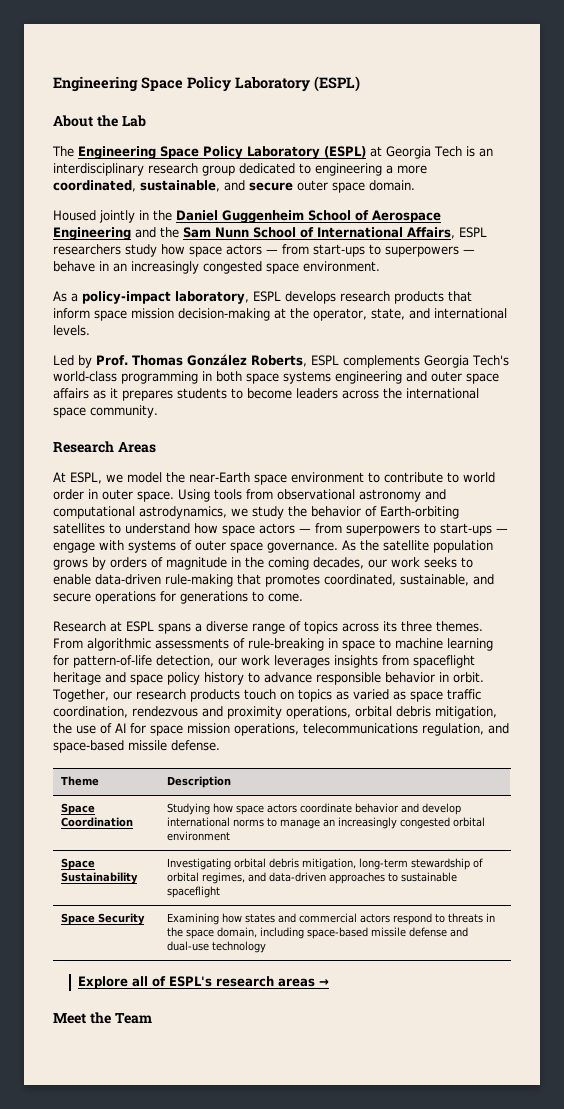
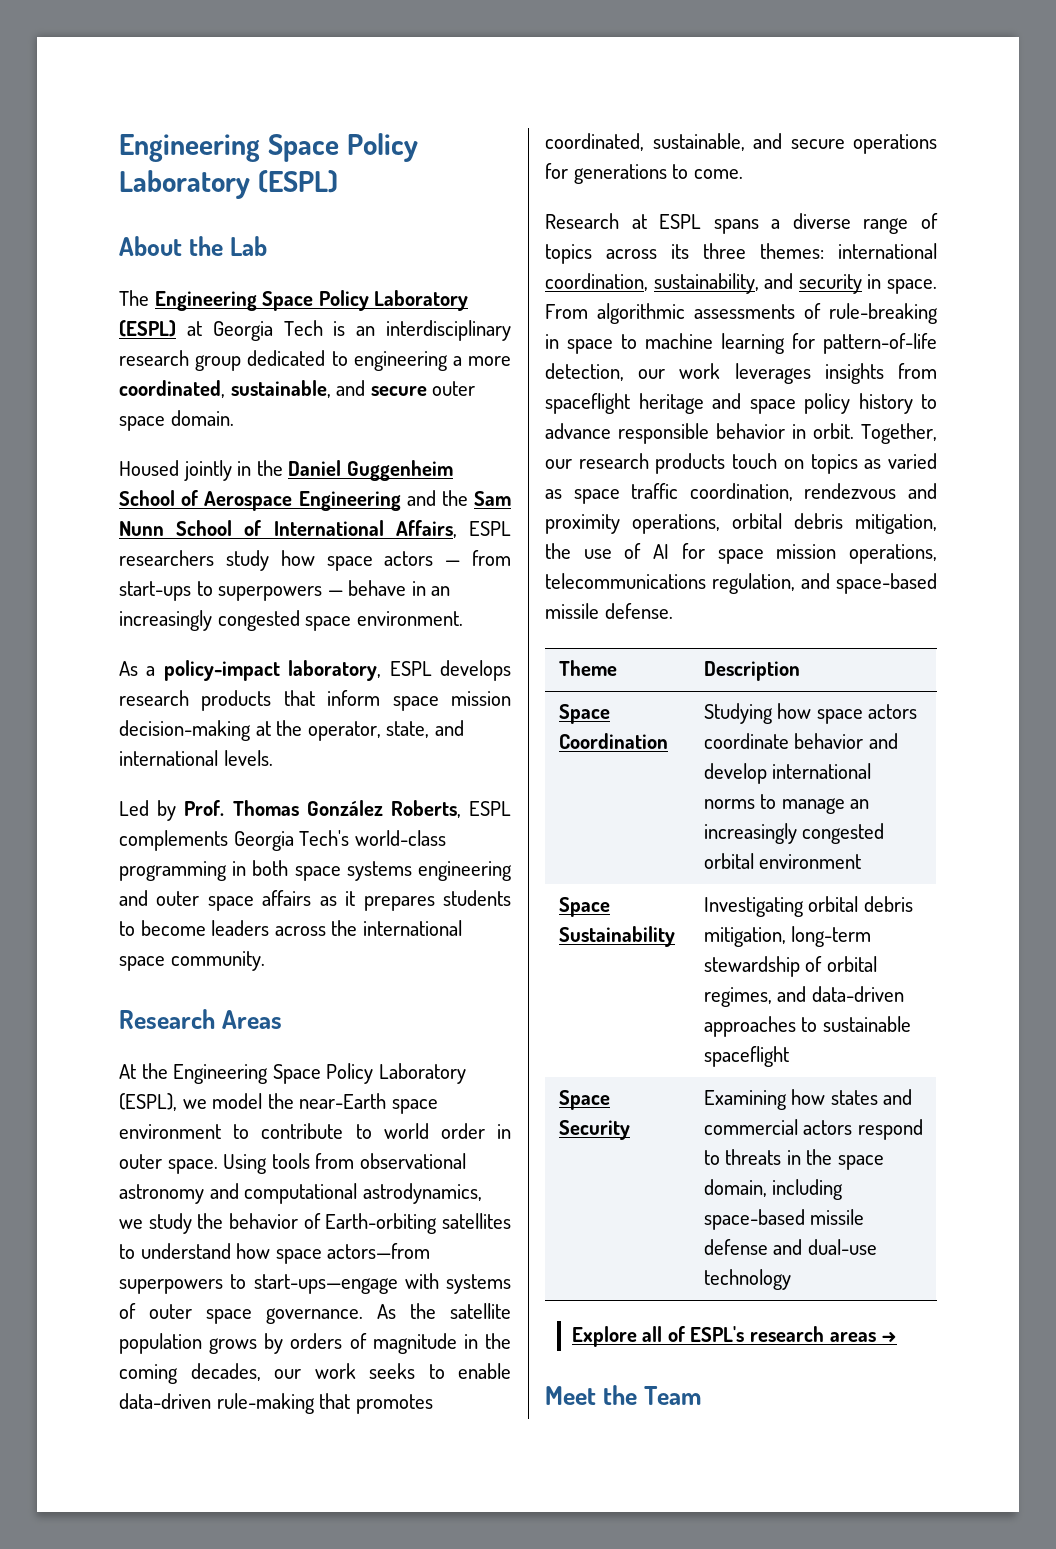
- At ESPL, we model the near-Earth space environment to contribute to world order in outer space.
+ At the Engineering Space Policy Laboratory (ESPL), we model the near-Earth space environment to contribute to world order in outer space.
- Using tools from observational astronomy and computational astrodynamics, we study the behavior of Earth-orbiting satellites to understand how space actors — from superpowers to start-ups — engage with systems of outer space governance.
+ Using tools from observational astronomy and computational astrodynamics, we study the behavior of Earth-orbiting satellites to understand how space actors—from superpowers to start-ups—engage with systems of outer space governance.
- Research at ESPL spans a diverse range of topics across its three themes.
+ Research at ESPL spans a diverse range of topics across its three themes: international coordination, sustainability, and security in space.

